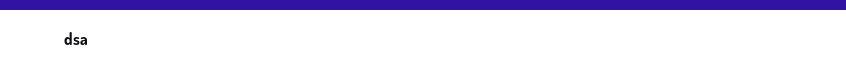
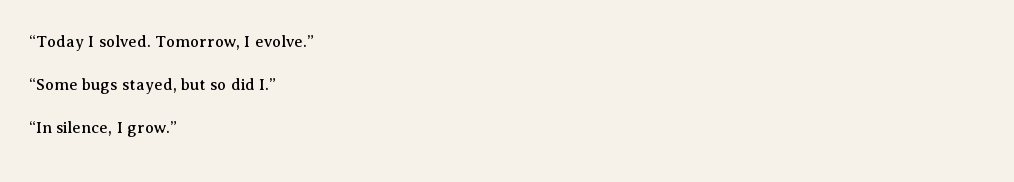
- dsa
+ “Today I solved. Tomorrow, I evolve.”
+ “Some bugs stayed, but so did I.”
+ “In silence, I grow.”

